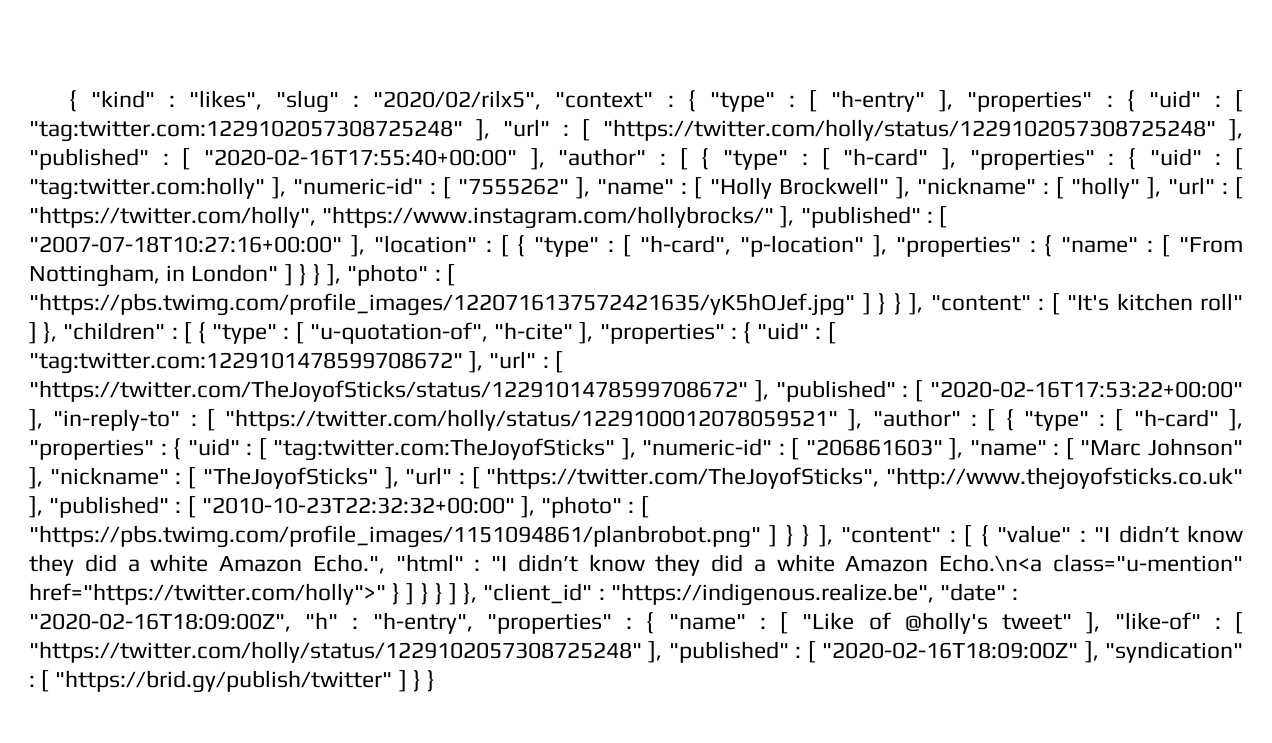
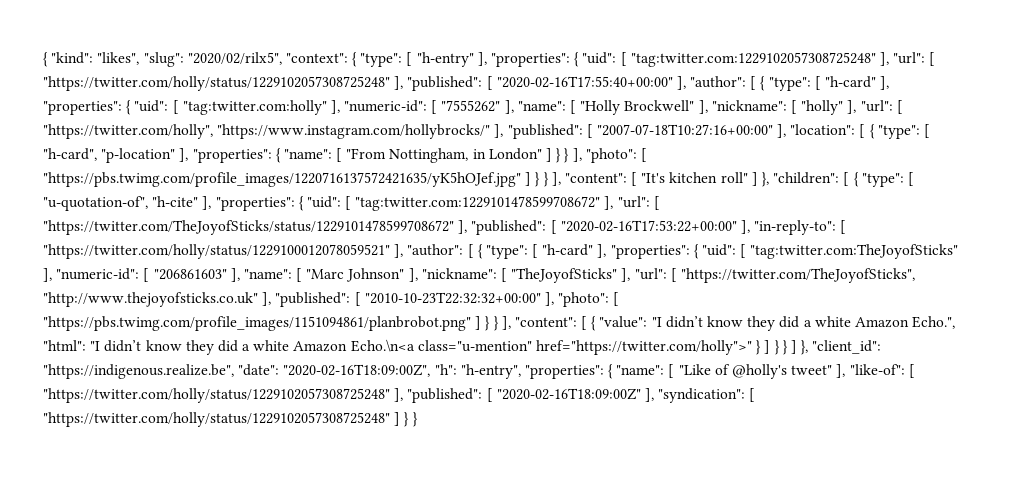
- { "kind" : "likes", "slug" : "2020/02/rilx5", "context" : { "type" : [ "h-entry" ], "properties" : { "uid" :
+ { "kind": "likes", "slug": "2020/02/rilx5", "context": { "type": [ "h-entry" ], "properties": { "uid":
- [ "tag:twitter.com:1229102057308725248" ], "url" : [ "https://twitter.com/holly/status/1229102057308725248" ], "published" :
+ [ "tag:twitter.com:1229102057308725248" ], "url": [ "https://twitter.com/holly/status/1229102057308725248" ], "published":
- [ "2020-02-16T17:55:40+00:00" ], "author" : [ { "type" : [ "h-card" ], "properties" : { "uid" :
+ [ "2020-02-16T17:55:40+00:00" ], "author": [ { "type": [ "h-card" ], "properties": { "uid":
- [ "tag:twitter.com:holly" ], "numeric-id" :
+ [ "tag:twitter.com:holly" ], "numeric-id":
- [ "7555262" ], "name" :
+ [ "7555262" ], "name":
- [ "Holly Brockwell" ], "nickname" :
+ [ "Holly Brockwell" ], "nickname":
- [ "holly" ], "url" :
+ [ "holly" ], "url":
- [ "https://twitter.com/holly", "https://www.instagram.com/hollybrocks/" ], "published" :
+ [ "https://twitter.com/holly", "https://www.instagram.com/hollybrocks/" ], "published":
- [ "2007-07-18T10:27:16+00:00" ], "location" : [ { "type" : [ "h-card", "p-location" ], "properties" : { "name" :
+ [ "2007-07-18T10:27:16+00:00" ], "location": [ { "type": [ "h-card", "p-location" ], "properties": { "name":
- [ "From Nottingham, in London" ] } } ], "photo" :
+ [ "From Nottingham, in London" ] } } ], "photo":
- [ "https://pbs.twimg.com/profile_images/1220716137572421635/yK5hOJef.jpg" ] } } ], "content" :
+ [ "https://pbs.twimg.com/profile_images/1220716137572421635/yK5hOJef.jpg" ] } } ], "content":
- [ "It's kitchen roll" ] }, "children" : [ { "type" : [ "u-quotation-of", "h-cite" ], "properties" : { "uid" :
+ [ "It's kitchen roll" ] }, "children": [ { "type": [ "u-quotation-of", "h-cite" ], "properties": { "uid":
- [ "tag:twitter.com:1229101478599708672" ], "url" :
+ [ "tag:twitter.com:1229101478599708672" ], "url":
- [ "https://twitter.com/TheJoyofSticks/status/1229101478599708672" ], "published" :
+ [ "https://twitter.com/TheJoyofSticks/status/1229101478599708672" ], "published":
- [ "2020-02-16T17:53:22+00:00" ], "in-reply-to" :
+ [ "2020-02-16T17:53:22+00:00" ], "in-reply-to":
- [ "https://twitter.com/holly/status/1229100012078059521" ], "author" : [ { "type" : [ "h-card" ], "properties" : { "uid" :
+ [ "https://twitter.com/holly/status/1229100012078059521" ], "author": [ { "type": [ "h-card" ], "properties": { "uid":
- [ "tag:twitter.com:TheJoyofSticks" ], "numeric-id" :
+ [ "tag:twitter.com:TheJoyofSticks" ], "numeric-id":
- [ "206861603" ], "name" :
+ [ "206861603" ], "name":
- [ "Marc Johnson" ], "nickname" :
+ [ "Marc Johnson" ], "nickname":
- [ "TheJoyofSticks" ], "url" :
+ [ "TheJoyofSticks" ], "url":
- [ "https://twitter.com/TheJoyofSticks", "http://www.thejoyofsticks.co.uk" ], "published" :
+ [ "https://twitter.com/TheJoyofSticks", "http://www.thejoyofsticks.co.uk" ], "published":
- [ "2010-10-23T22:32:32+00:00" ], "photo" :
+ [ "2010-10-23T22:32:32+00:00" ], "photo":
- [ "https://pbs.twimg.com/profile_images/1151094861/planbrobot.png" ] } } ], "content" : [ { "value" :
+ [ "https://pbs.twimg.com/profile_images/1151094861/planbrobot.png" ] } } ], "content": [ { "value":
- "I didn’t know they did a white Amazon Echo.", "html" :
+ "I didn’t know they did a white Amazon Echo.", "html":
- "I didn’t know they did a white Amazon Echo.\n<a class="u-mention" href="https://twitter.com/holly">" } ] } } ] }, "client_id" : "https://indigenous.realize.be", "date" : "2020-02-16T18:09:00Z", "h" : "h-entry", "properties" : { "name" :
+ "I didn’t know they did a white Amazon Echo.\n<a class="u-mention" href="https://twitter.com/holly">" } ] } } ] }, "client_id": "https://indigenous.realize.be", "date": "2020-02-16T18:09:00Z", "h": "h-entry", "properties": { "name":
- [ "Like of @holly's tweet" ], "like-of" : [ "https://twitter.com/holly/status/1229102057308725248" ], "published" :
+ [ "Like of @holly's tweet" ], "like-of": [ "https://twitter.com/holly/status/1229102057308725248" ], "published":
- [ "2020-02-16T18:09:00Z" ], "syndication" : [ "https://brid.gy/publish/twitter" ] } }
+ [ "2020-02-16T18:09:00Z" ], "syndication": [ "https://twitter.com/holly/status/1229102057308725248" ] } }

